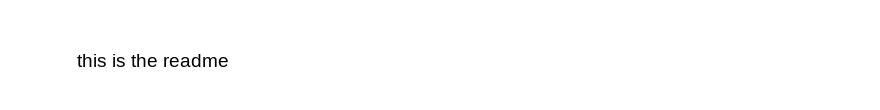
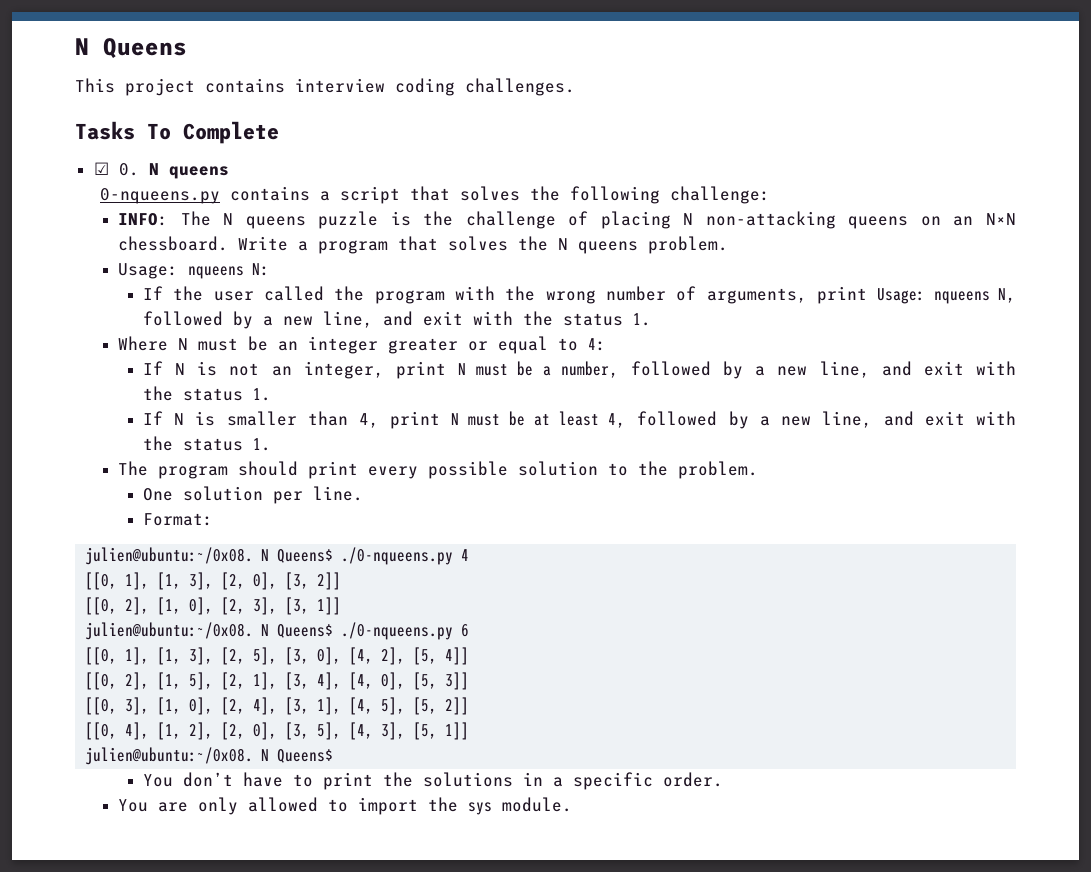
- this is the readme
+ N Queens
+ This project contains interview coding challenges.
+ Tasks To Complete
+ ☑ 0. N queens
+ 0-nqueens.py contains a script that solves the following challenge:
+ INFO: The N queens puzzle is the challenge of placing N non-attacking queens on an N×N chessboard. Write a program that solves the N queens problem.
+ Usage: nqueens N:
+ If the user called the program with the wrong number of arguments, print Usage: nqueens N, followed by a new line, and exit with the status 1.
+ Where N must be an integer greater or equal to 4:
+ If N is not an integer, print N must be a number, followed by a new line, and exit with the status 1.
+ If N is smaller than 4, print N must be at least 4, followed by a new line, and exit with the status 1.
+ The program should print every possible solution to the problem.
+ One solution per line.
+ Format:
+ julien@ubuntu:~/0x08. N Queens$ ./0-nqueens.py 4
+ [[0, 1], [1, 3], [2, 0], [3, 2]]
+ [[0, 2], [1, 0], [2, 3], [3, 1]]
+ julien@ubuntu:~/0x08. N Queens$ ./0-nqueens.py 6
+ [[0, 1], [1, 3], [2, 5], [3, 0], [4, 2], [5, 4]]
+ [[0, 2], [1, 5], [2, 1], [3, 4], [4, 0], [5, 3]]
+ [[0, 3], [1, 0], [2, 4], [3, 1], [4, 5], [5, 2]]
+ [[0, 4], [1, 2], [2, 0], [3, 5], [4, 3], [5, 1]]
+ julien@ubuntu:~/0x08. N Queens$
+ You don’t have to print the solutions in a specific order.
+ You are only allowed to import the sys module.

